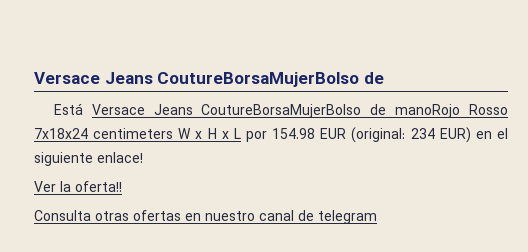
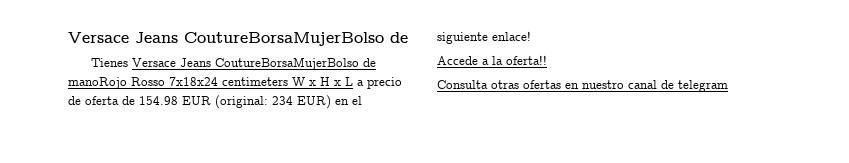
- Está Versace Jeans CoutureBorsaMujerBolso de manoRojo Rosso 7x18x24 centimeters W x H x L por 154.98 EUR (original: 234 EUR) en el siguiente enlace!
+ Tienes Versace Jeans CoutureBorsaMujerBolso de manoRojo Rosso 7x18x24 centimeters W x H x L a precio de oferta de 154.98 EUR (original: 234 EUR) en el siguiente enlace!
- Ver la oferta!!
+ Accede a la oferta!!

